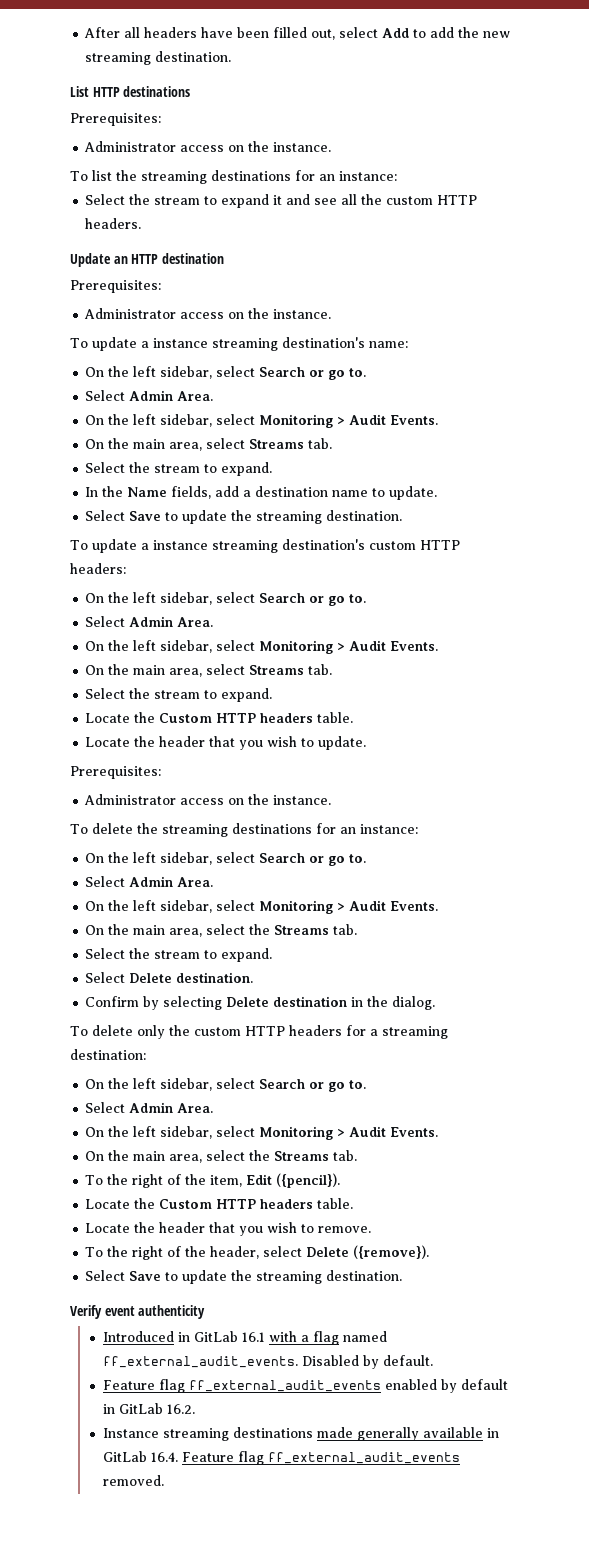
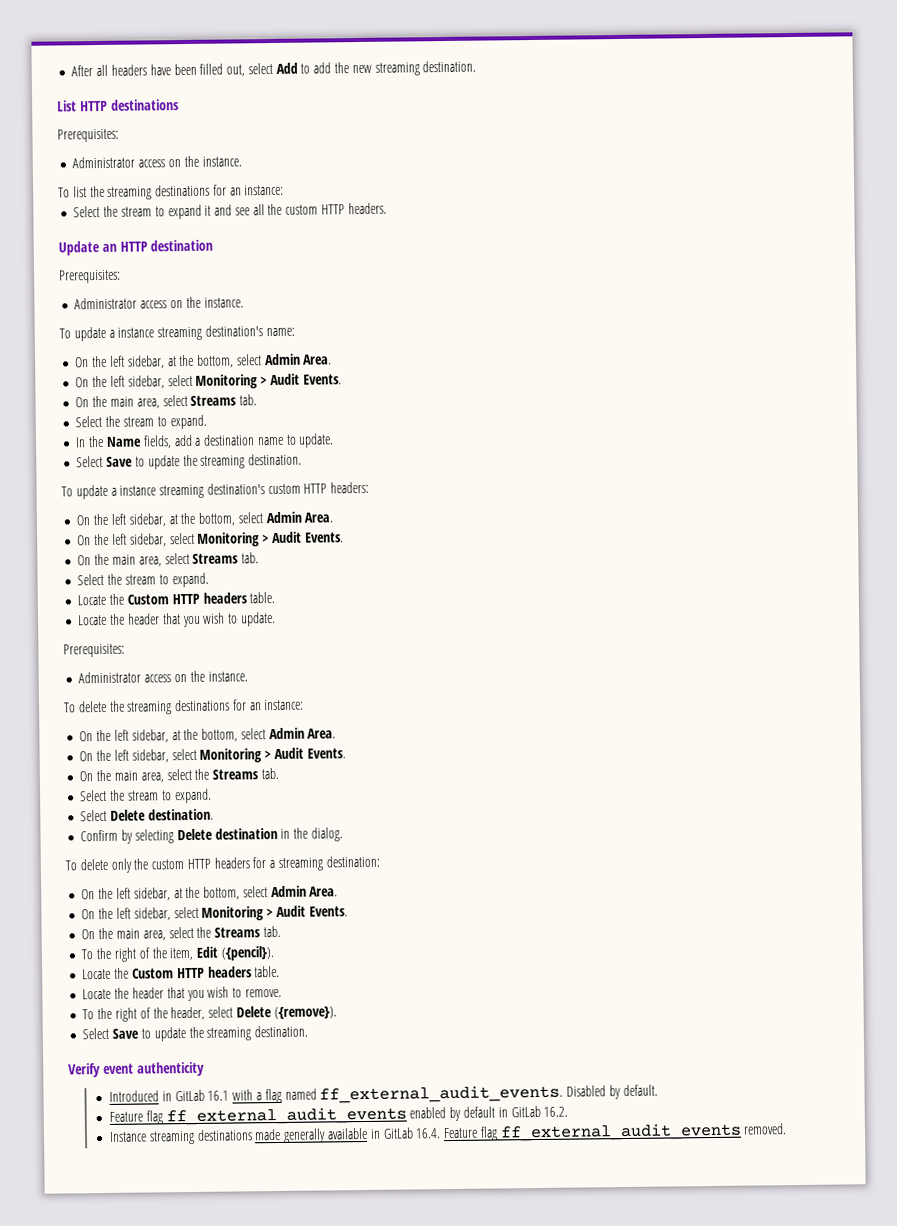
  To update a instance streaming destination's name:
- On the left sidebar, select Search or go to.
- Select Admin Area.
+ On the left sidebar, at the bottom, select Admin Area.
  To update a instance streaming destination's custom HTTP headers:
- On the left sidebar, select Search or go to.
- Select Admin Area.
+ On the left sidebar, at the bottom, select Admin Area.
  To delete the streaming destinations for an instance:
- On the left sidebar, select Search or go to.
- Select Admin Area.
+ On the left sidebar, at the bottom, select Admin Area.
  To delete only the custom HTTP headers for a streaming destination:
- On the left sidebar, select Search or go to.
- Select Admin Area.
+ On the left sidebar, at the bottom, select Admin Area.

